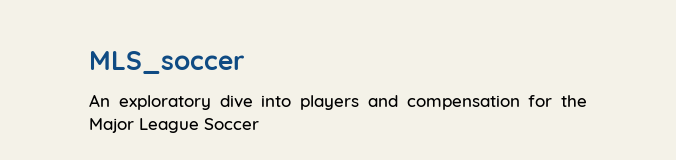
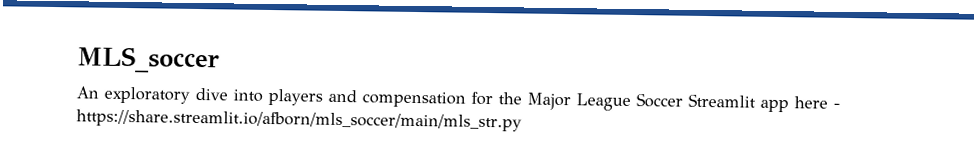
- An exploratory dive into players and compensation for the Major League Soccer
+ An exploratory dive into players and compensation for the Major League Soccer Streamlit app here - https://share.streamlit.io/afborn/mls_soccer/main/mls_str.py

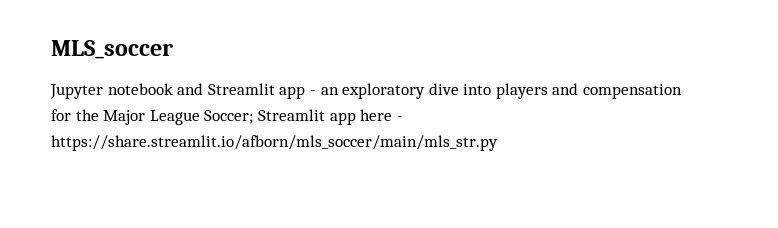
- An exploratory dive into players and compensation for the Major League Soccer Streamlit app here - https://share.streamlit.io/afborn/mls_soccer/main/mls_str.py
+ Jupyter notebook and Streamlit app - an exploratory dive into players and compensation for the Major League Soccer; Streamlit app here - https://share.streamlit.io/afborn/mls_soccer/main/mls_str.py

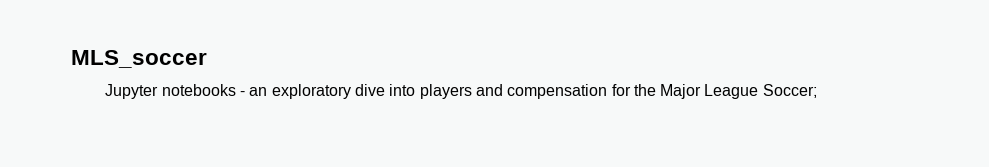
- Jupyter notebook and Streamlit app - an exploratory dive into players and compensation for the Major League Soccer; Streamlit app here - https://share.streamlit.io/afborn/mls_soccer/main/mls_str.py
+ Jupyter notebooks - an exploratory dive into players and compensation for the Major League Soccer;

